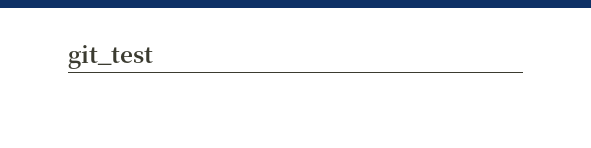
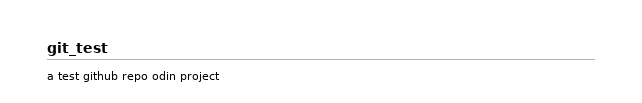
+ a test github repo odin project

